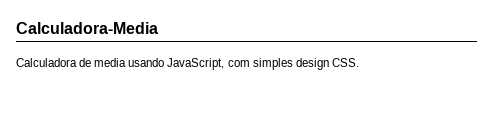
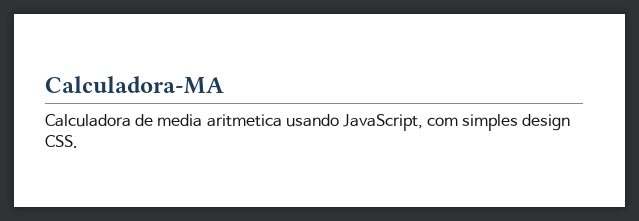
- Calculadora-Media
+ Calculadora-MA
- Calculadora de media usando JavaScript, com simples design CSS.
+ Calculadora de media aritmetica usando JavaScript, com simples design CSS.

